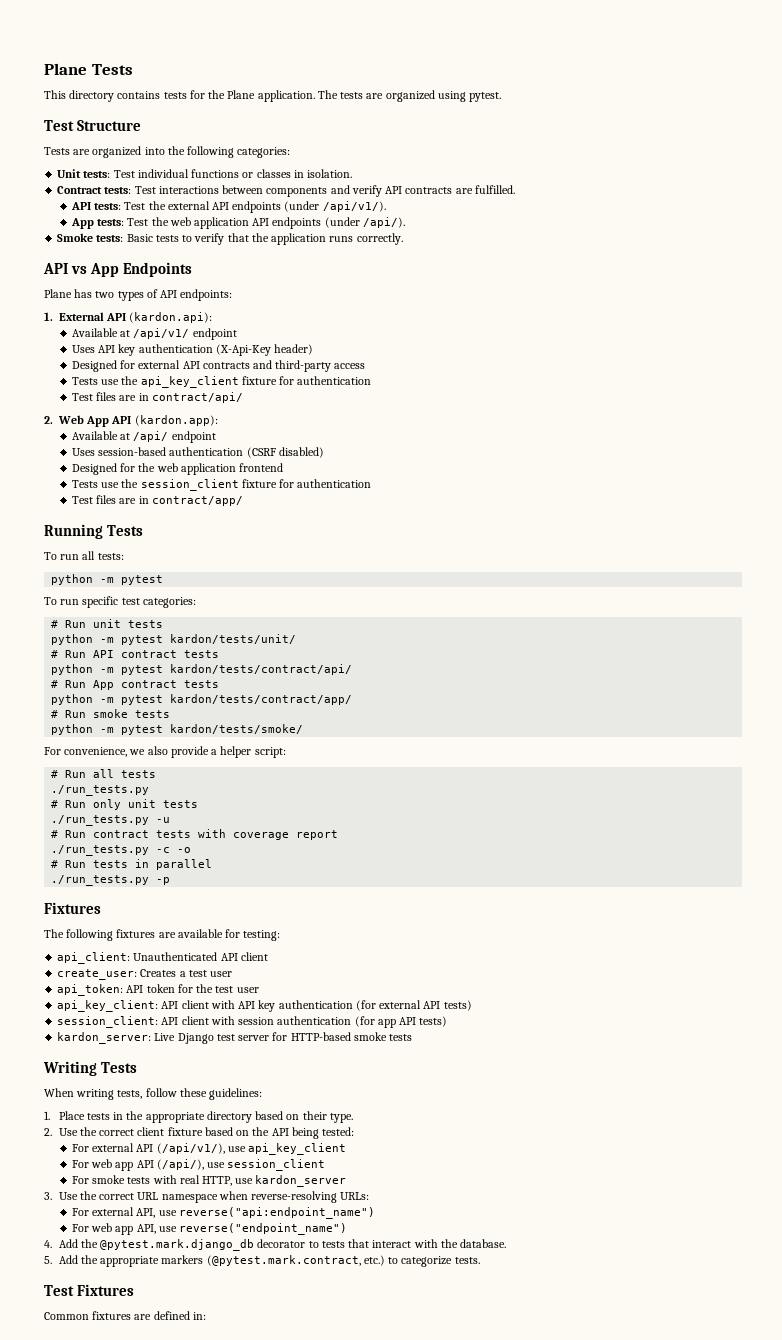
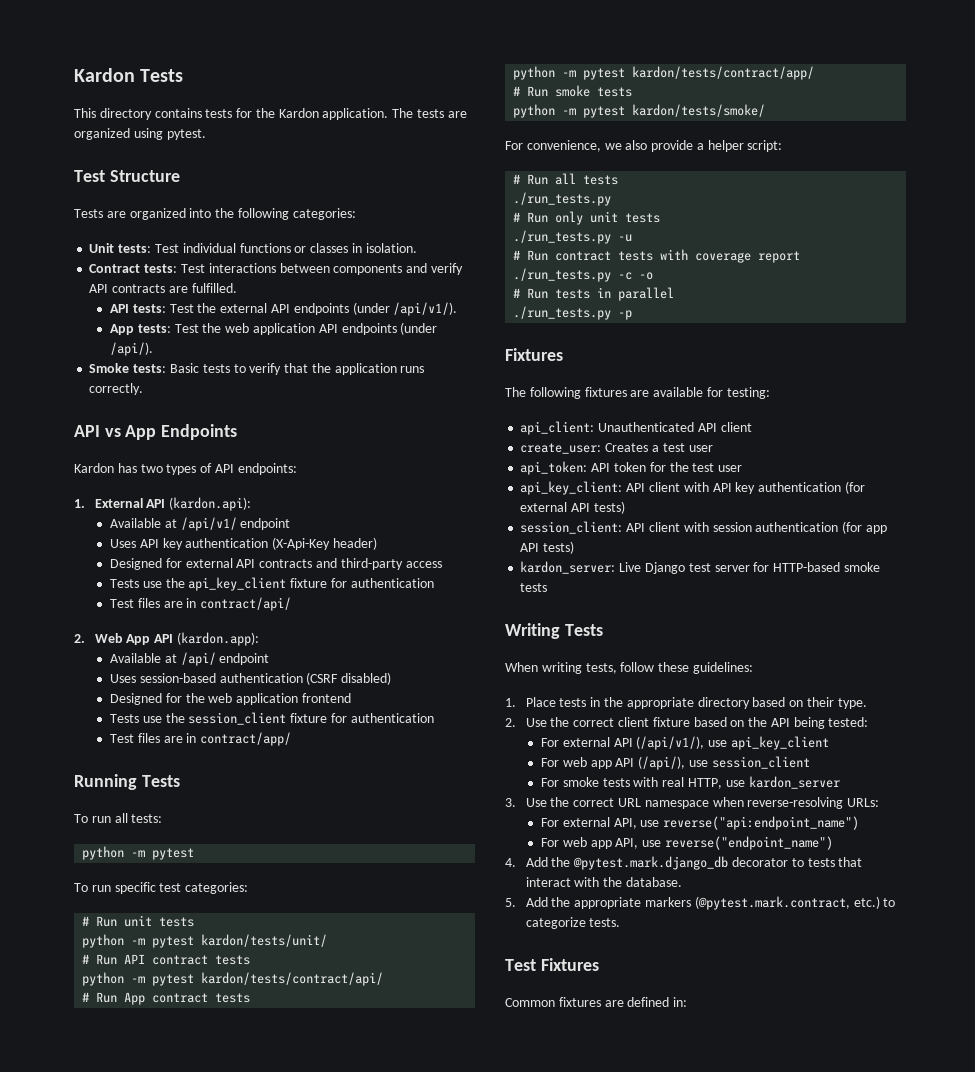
- Plane Tests
+ Kardon Tests
- This directory contains tests for the Plane application.
+ This directory contains tests for the Kardon application.
- Plane has two types of API endpoints:
+ Kardon has two types of API endpoints:

